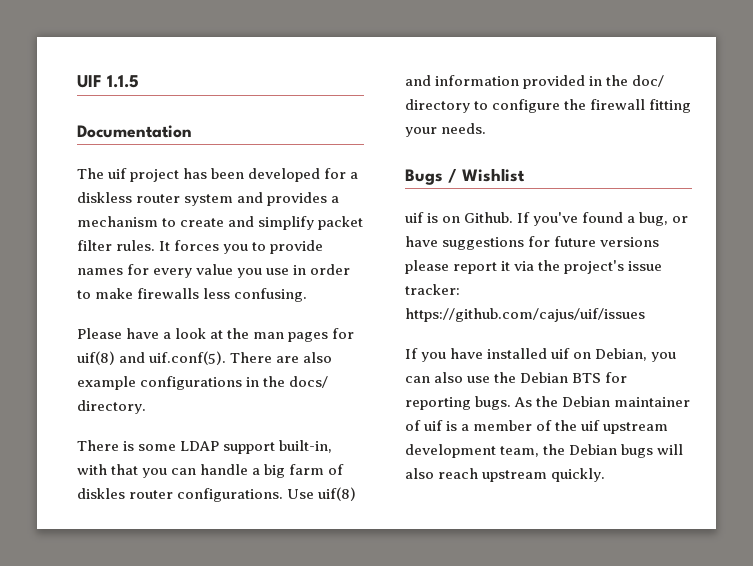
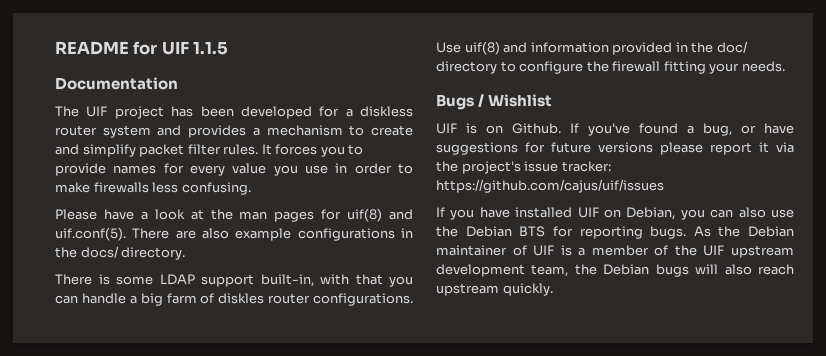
- UIF 1.1.5
+ README for UIF 1.1.5
- The uif project has been developed for a diskless router system and provides a mechanism to create and simplify packet filter rules.
+ The UIF project has been developed for a diskless router system and provides a mechanism to create and simplify packet filter rules.
- uif is on Github.
+ UIF is on Github.
- If you have installed uif on Debian, you can also use the Debian BTS for reporting bugs.
+ If you have installed UIF on Debian, you can also use the Debian BTS for reporting bugs.
- As the Debian maintainer of uif is a member of the uif upstream development team, the Debian bugs will also reach upstream quickly.
+ As the Debian maintainer of UIF is a member of the UIF upstream development team, the Debian bugs will also reach upstream quickly.

